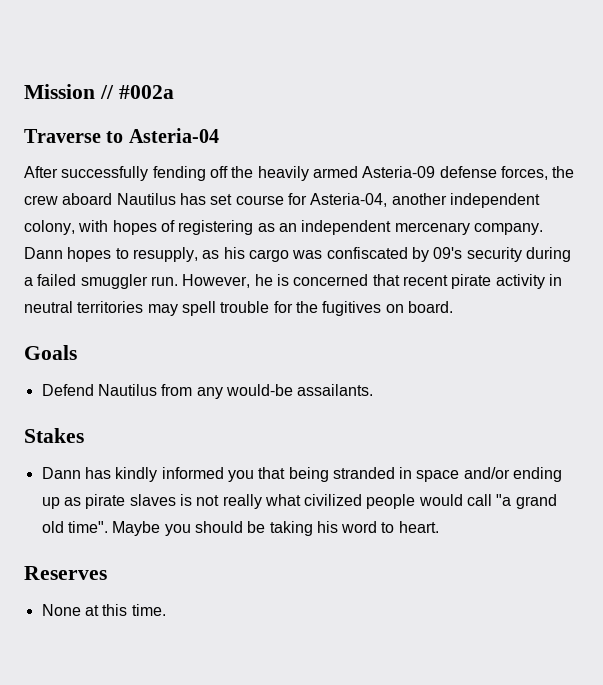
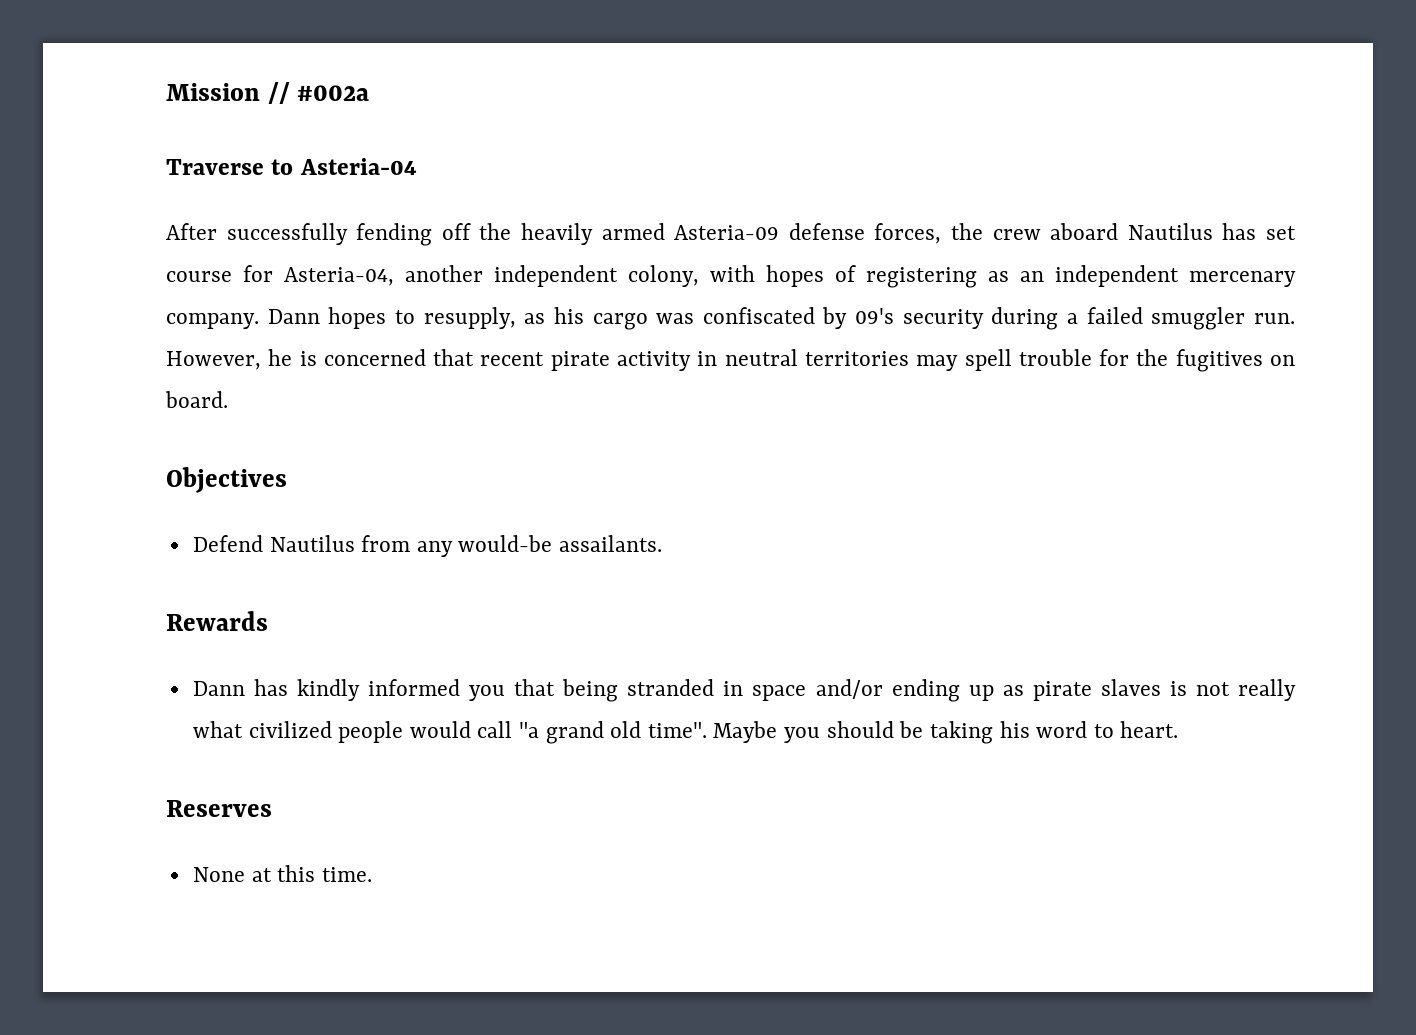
- Goals
+ Objectives
- Stakes
+ Rewards

